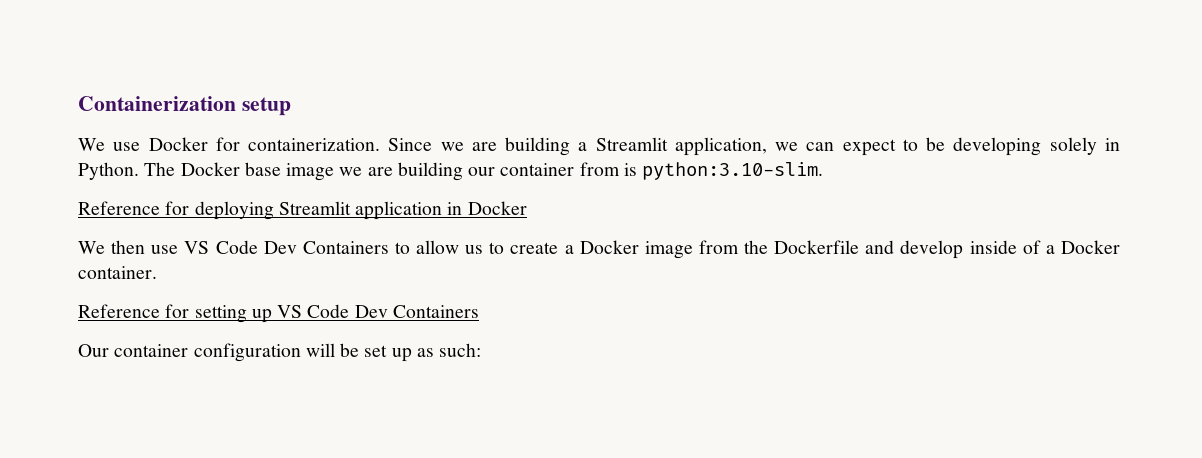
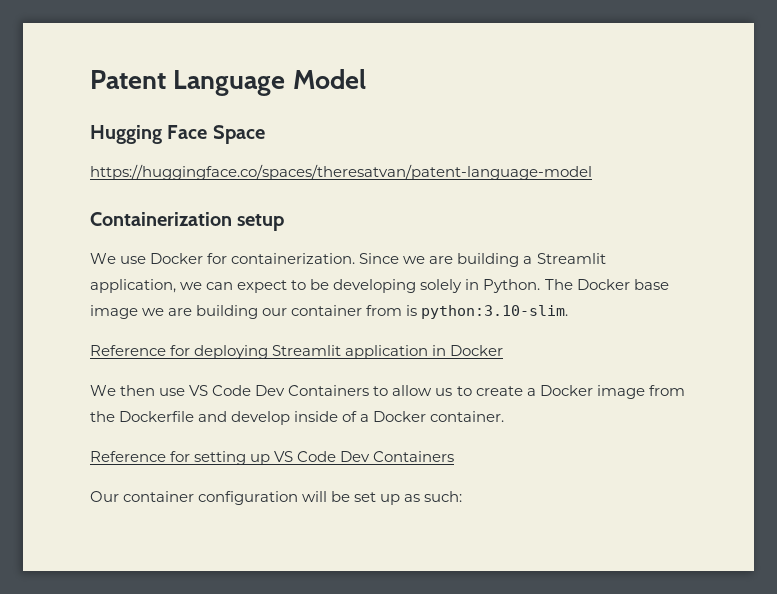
+ Patent Language Model
+ Hugging Face Space
+ https://huggingface.co/spaces/theresatvan/patent-language-model

